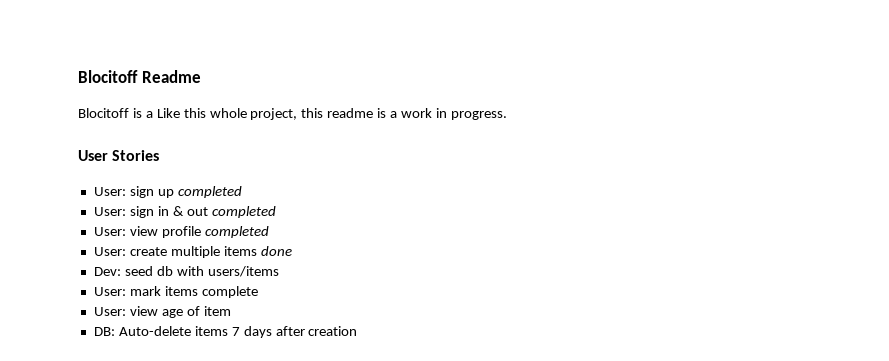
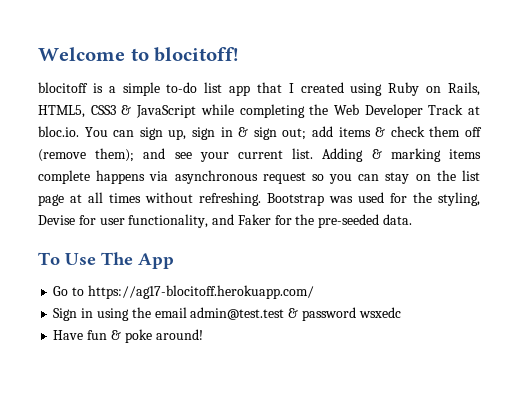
- Blocitoff Readme
- Blocitoff is a Like this whole project, this readme is a work in progress.
- User Stories
- User: sign up completed
- User: sign in & out completed
- User: view profile completed
- User: create multiple items done
- Dev: seed db with users/items
- User: mark items complete
- User: view age of item
- DB: Auto-delete items 7 days after creation
+ Welcome to blocitoff!
+ blocitoff is a simple to-do list app that I created using Ruby on Rails, HTML5, CSS3 & JavaScript while completing the Web Developer Track at bloc.io. You can sign up, sign in & sign out; add items & check them off (remove them); and see your current list. Adding & marking items complete happens via asynchronous request so you can stay on the list page at all times without refreshing. Bootstrap was used for the styling, Devise for user functionality, and Faker for the pre-seeded data.
+ To Use The App
+ Go to https://ag17-blocitoff.herokuapp.com/
+ Sign in using the email admin@test.test & password wsxedc
+ Have fun & poke around!

